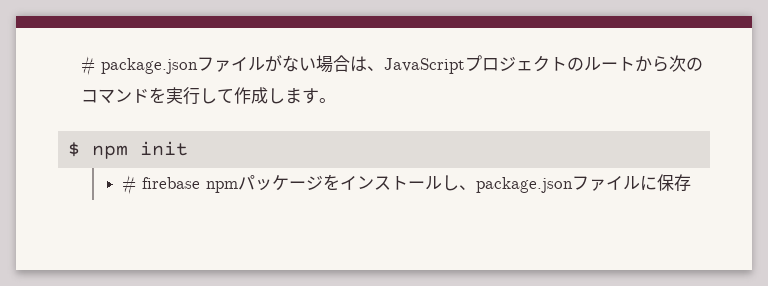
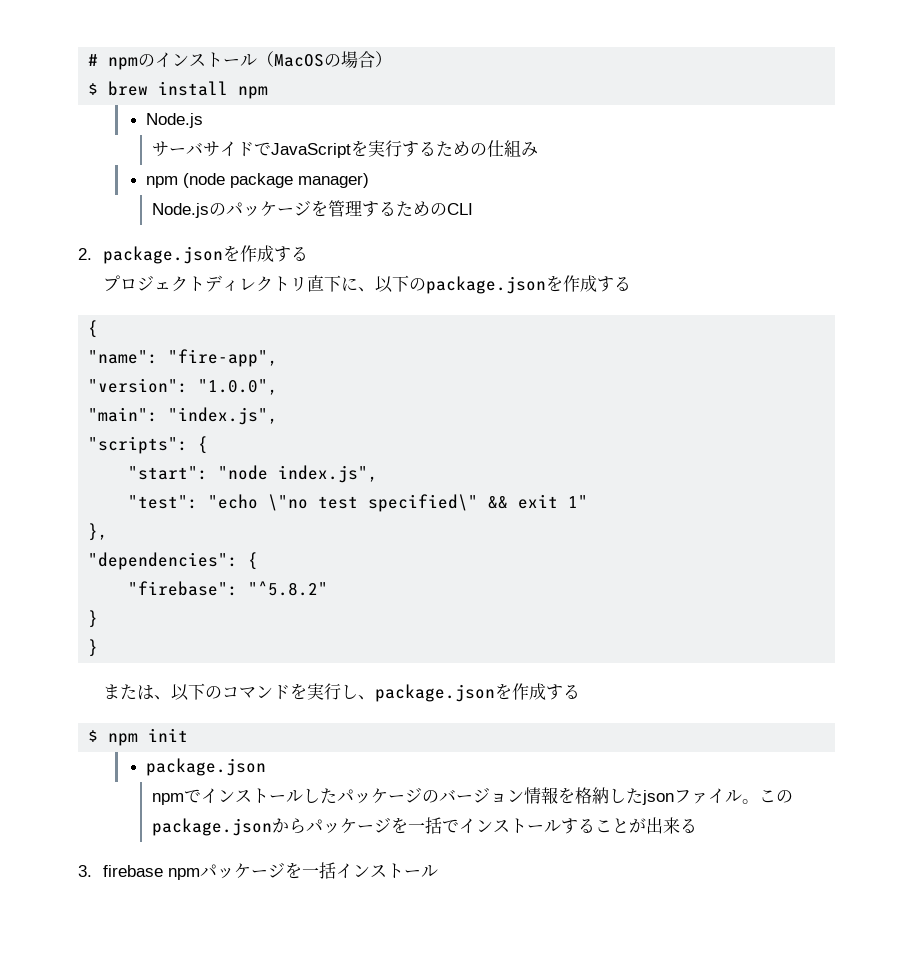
- # package.jsonファイルがない場合は、JavaScriptプロジェクトのルートから次のコマンドを実行して作成します。
+ # npmのインストール（MacOSの場合）
+ $ brew install npm
+ Node.js
+ サーバサイドでJavaScriptを実行するための仕組み
+ npm (node package manager)
+ Node.jsのパッケージを管理するためのCLI
+ 2. package.jsonを作成する
+ プロジェクトディレクトリ直下に、以下のpackage.jsonを作成する
+ {
+ "name": "fire-app",
+ "version": "1.0.0",
+ "main": "index.js",
+ "scripts": {
+ "start": "node index.js",
+ "test": "echo \"no test specified\" && exit 1"
+ },
+ "dependencies": {
+ "firebase": "^5.8.2"
+ }
+ }
+ または、以下のコマンドを実行し、package.jsonを作成する
  $ npm init
- # firebase npmパッケージをインストールし、package.jsonファイルに保存
+ package.json
+ npmでインストールしたパッケージのバージョン情報を格納したjsonファイル。このpackage.jsonからパッケージを一括でインストールすることが出来る
+ 3. firebase npmパッケージを一括インストール

